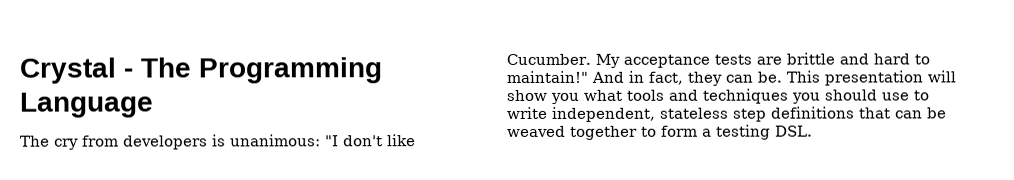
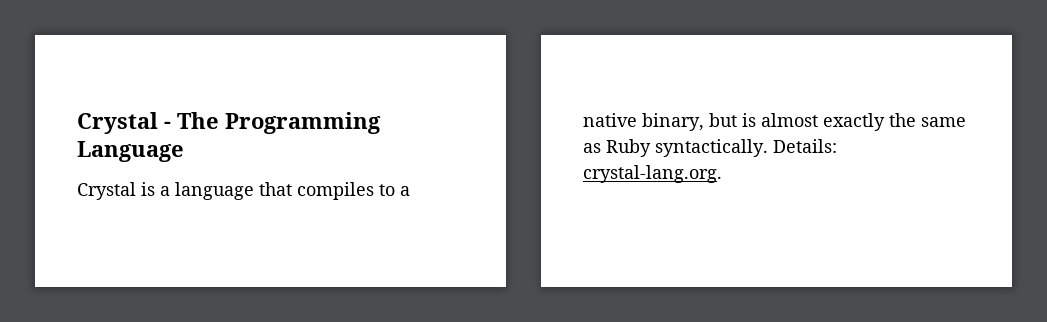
- The cry from developers is unanimous: "I don't like Cucumber. My acceptance tests are brittle and hard to maintain!" And in fact, they can be. This presentation will show you what tools and techniques you should use to write independent, stateless step definitions that can be weaved together to form a testing DSL.
+ Crystal is a language that compiles to a native binary, but is almost exactly the same as Ruby syntactically. Details: crystal-lang.org.

